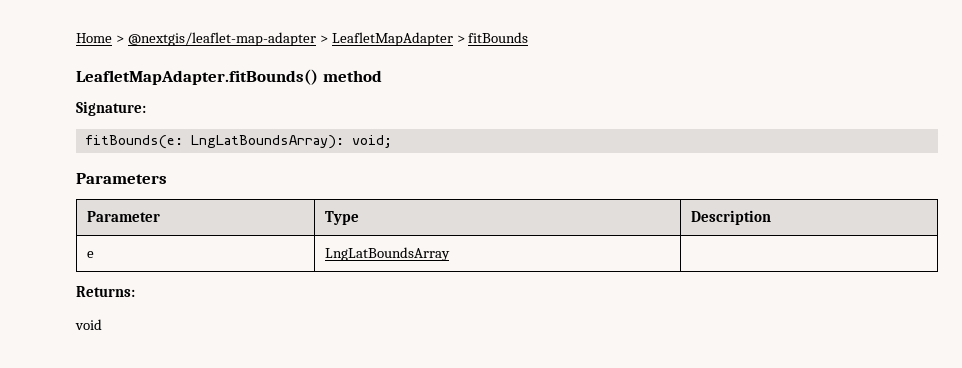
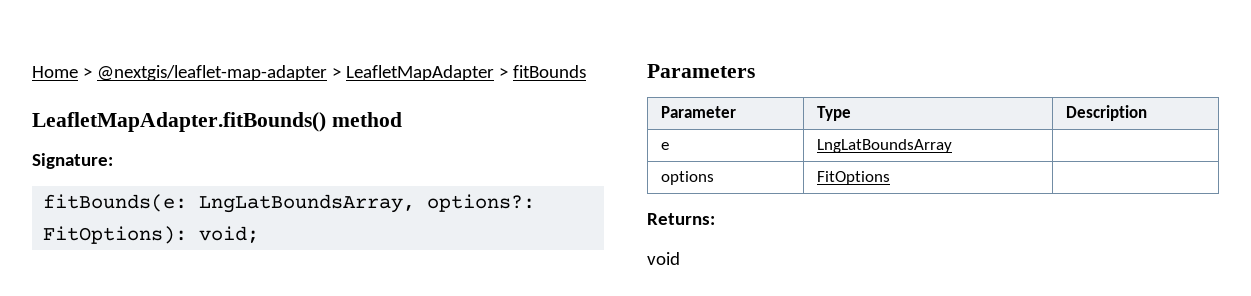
- fitBounds(e: LngLatBoundsArray): void;
+ fitBounds(e: LngLatBoundsArray, options?: FitOptions): void;
+ options | FitOptions |

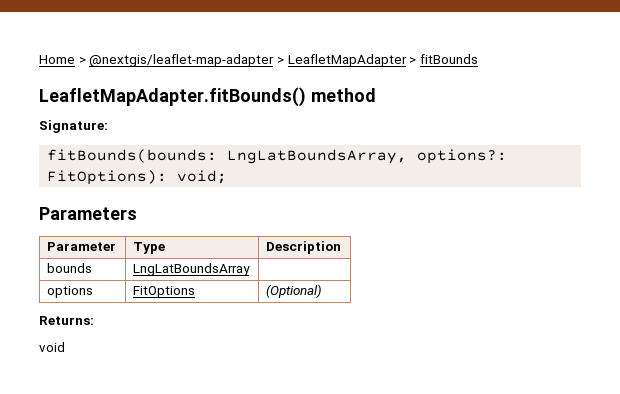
- fitBounds(e: LngLatBoundsArray, options?: FitOptions): void;
+ fitBounds(bounds: LngLatBoundsArray, options?: FitOptions): void;
- e | LngLatBoundsArray |
+ bounds | LngLatBoundsArray |
- options | FitOptions |
+ options | FitOptions | (Optional)

